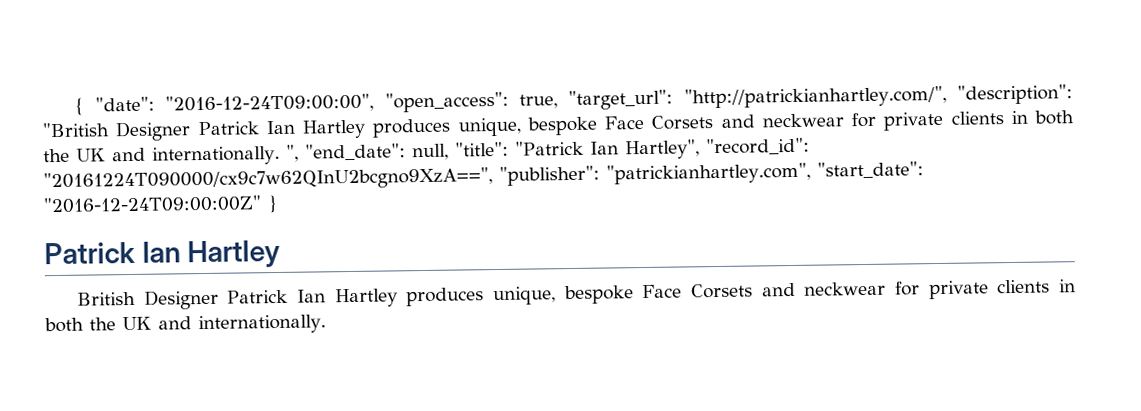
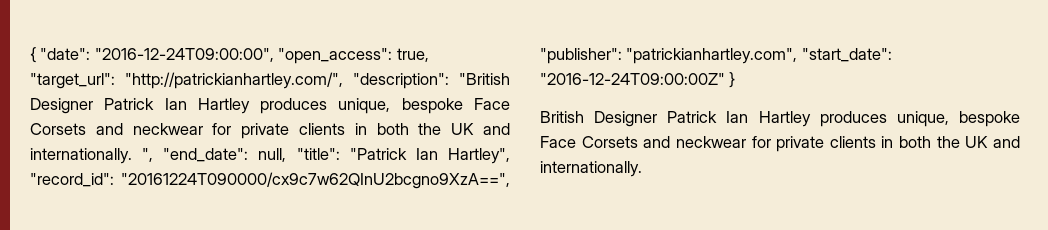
  ", "end_date": null, "title": "Patrick Ian Hartley", "record_id": "20161224T090000/cx9c7w62QInU2bcgno9XzA==", "publisher": "patrickianhartley.com", "start_date": "2016-12-24T09:00:00Z" }
- Patrick Ian Hartley

